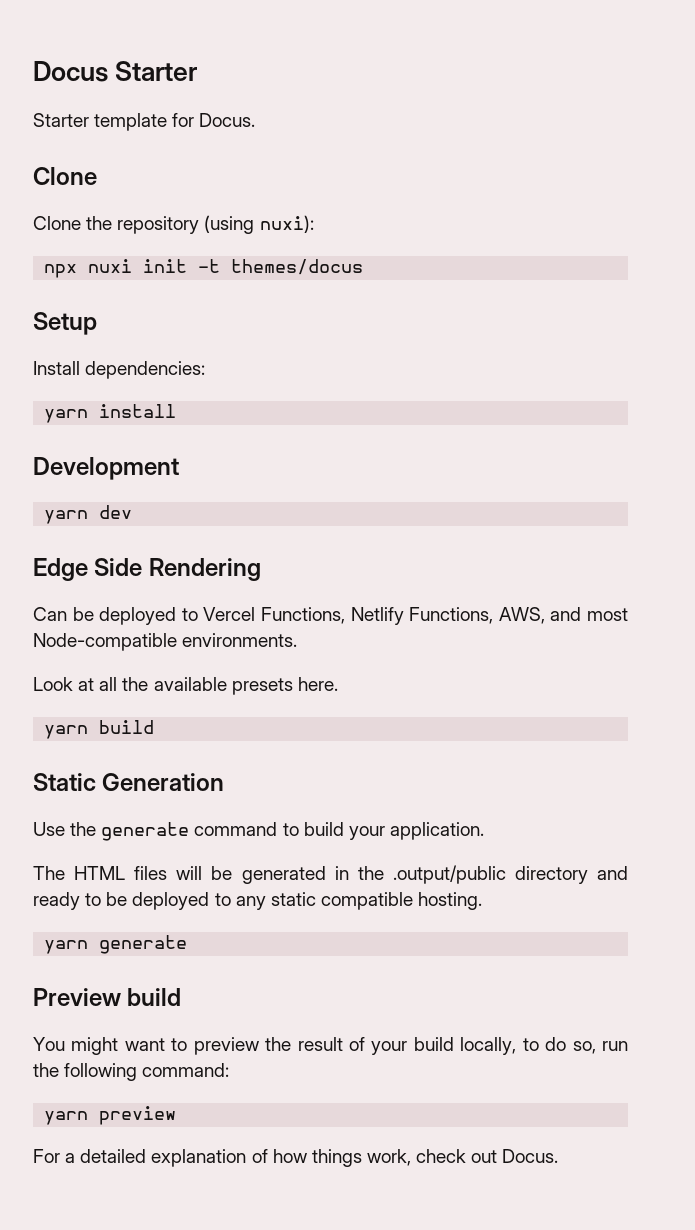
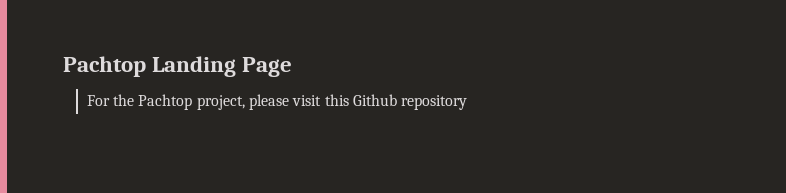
- Docus Starter
- Starter template for Docus.
- Clone
- Clone the repository (using nuxi):
- npx nuxi init -t themes/docus
- Setup
- Install dependencies:
- yarn install
- Development
- yarn dev
- Edge Side Rendering
- Can be deployed to Vercel Functions, Netlify Functions, AWS, and most Node-compatible environments.
- Look at all the available presets here.
- yarn build
- Static Generation
- Use the generate command to build your application.
- The HTML files will be generated in the .output/public directory and ready to be deployed to any static compatible hosting.
- yarn generate
- Preview build
- You might want to preview the result of your build locally, to do so, run the following command:
- yarn preview
- For a detailed explanation of how things work, check out Docus.
+ Pachtop Landing Page
+ For the Pachtop project, please visit this Github repository

